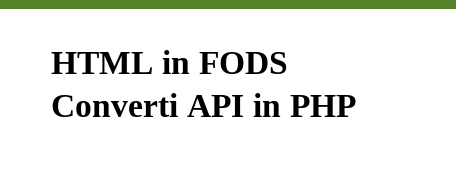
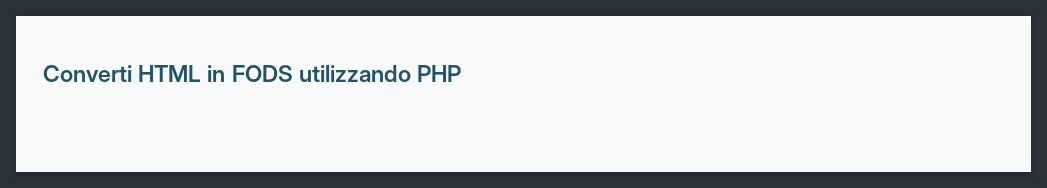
- HTML in FODS Converti API in PHP
+ Converti HTML in FODS utilizzando PHP

